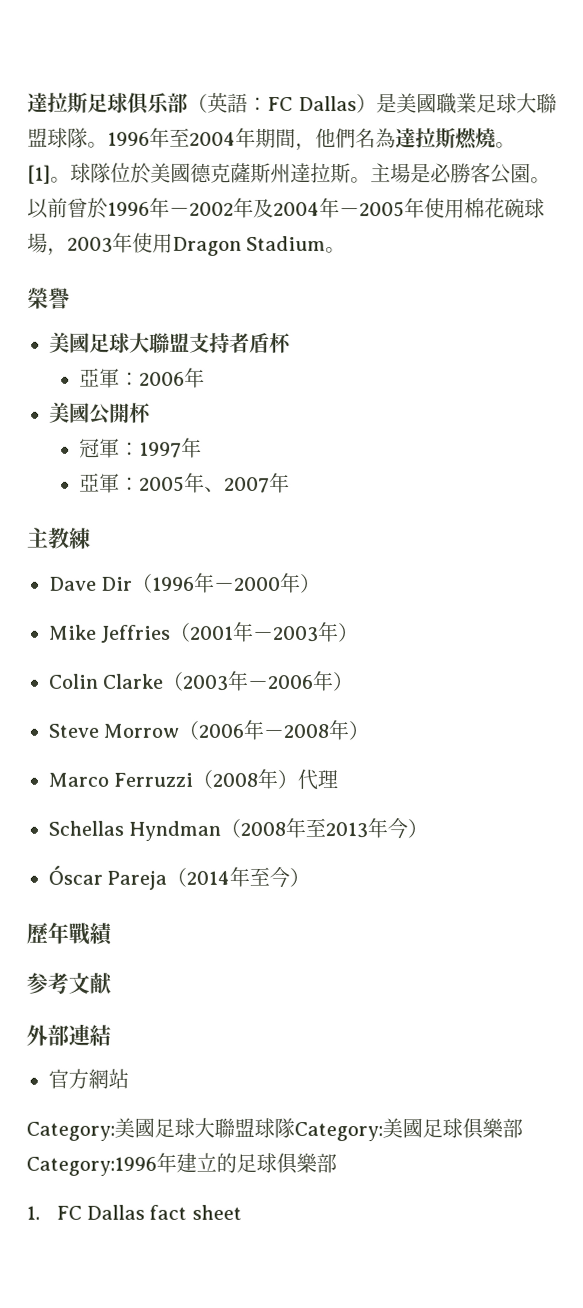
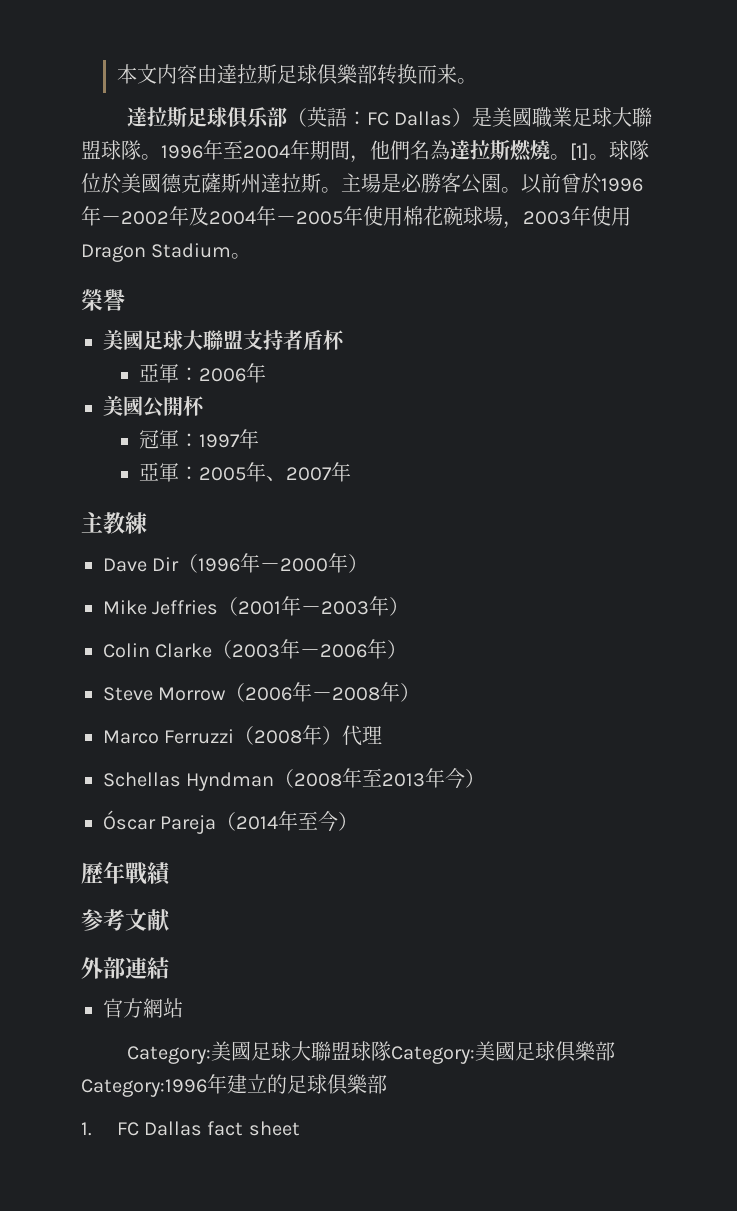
+ 本文内容由達拉斯足球俱樂部转换而来。

